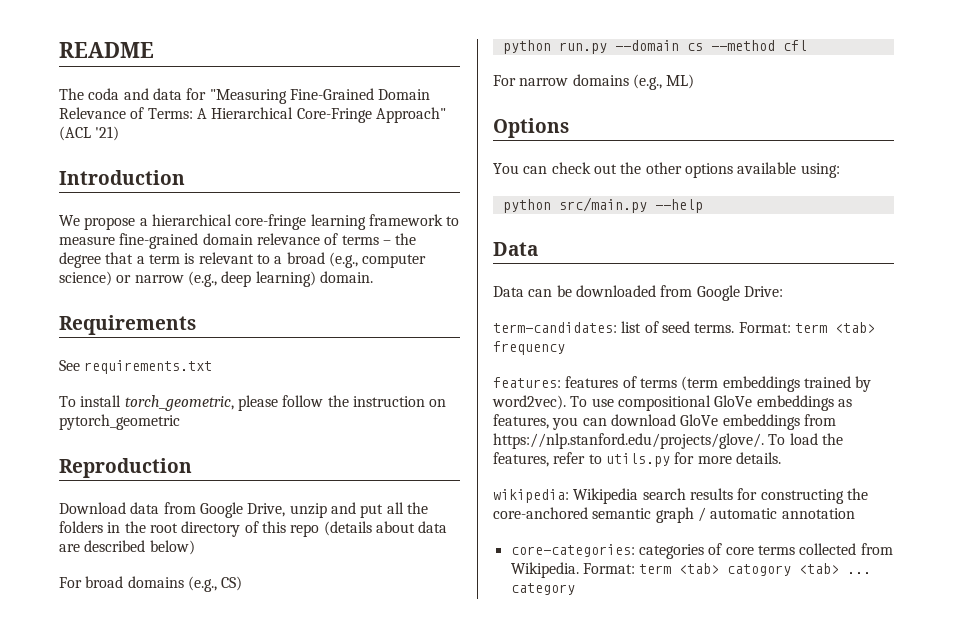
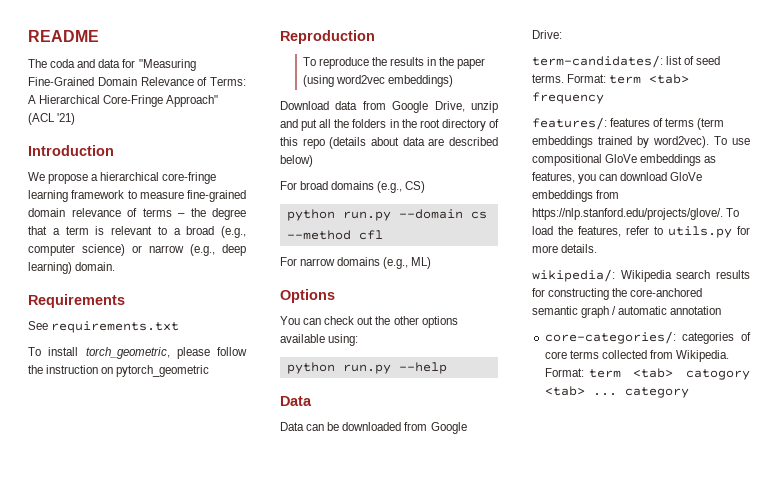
+ To reproduce the results in the paper (using word2vec embeddings)
- python src/main.py --help
+ python run.py --help
- term-candidates: list of seed terms.
+ term-candidates/: list of seed terms.
- features: features of terms (term embeddings trained by word2vec).
+ features/: features of terms (term embeddings trained by word2vec).
- wikipedia: Wikipedia search results for constructing the core-anchored semantic graph / automatic annotation
+ wikipedia/: Wikipedia search results for constructing the core-anchored semantic graph / automatic annotation
- core-categories: categories of core terms collected from Wikipedia.
+ core-categories/: categories of core terms collected from Wikipedia.

